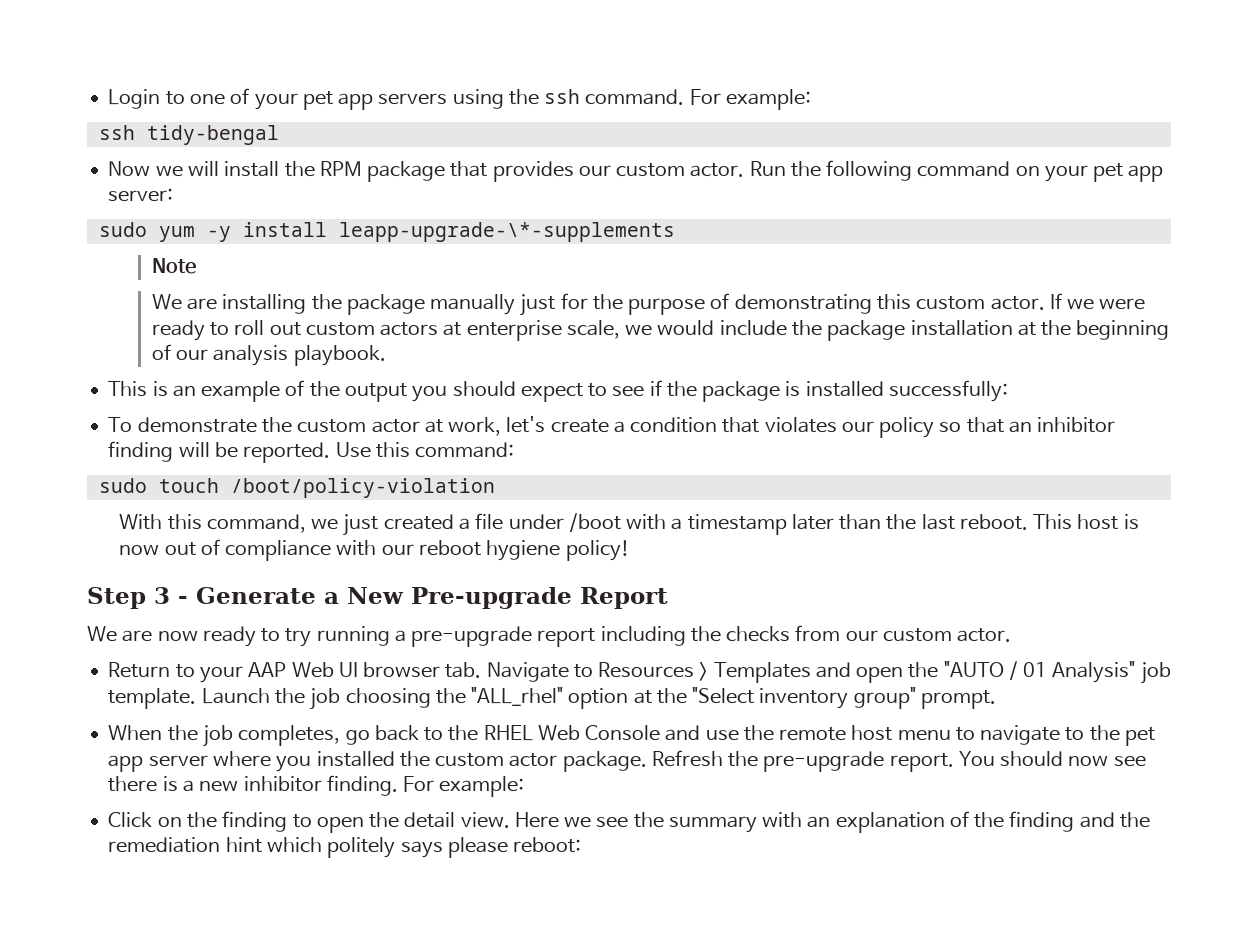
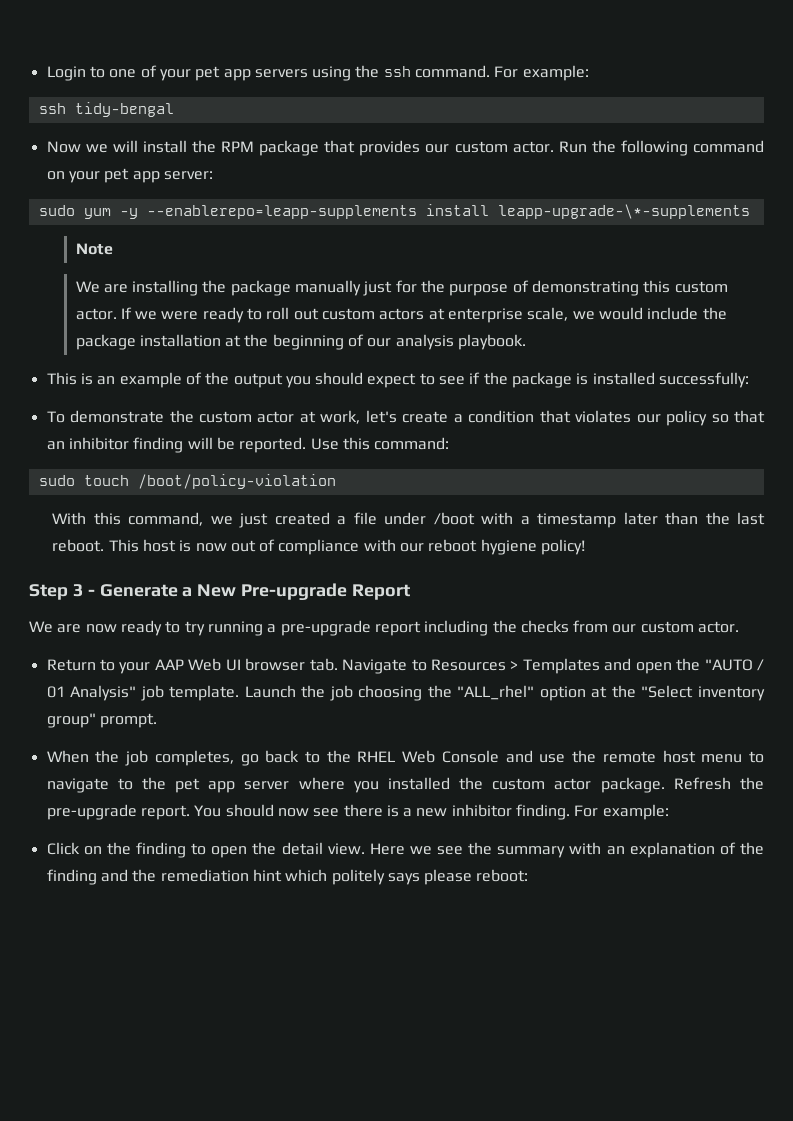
- sudo yum -y install leapp-upgrade-\*-supplements
+ sudo yum -y --enablerepo=leapp-supplements install leapp-upgrade-\*-supplements

